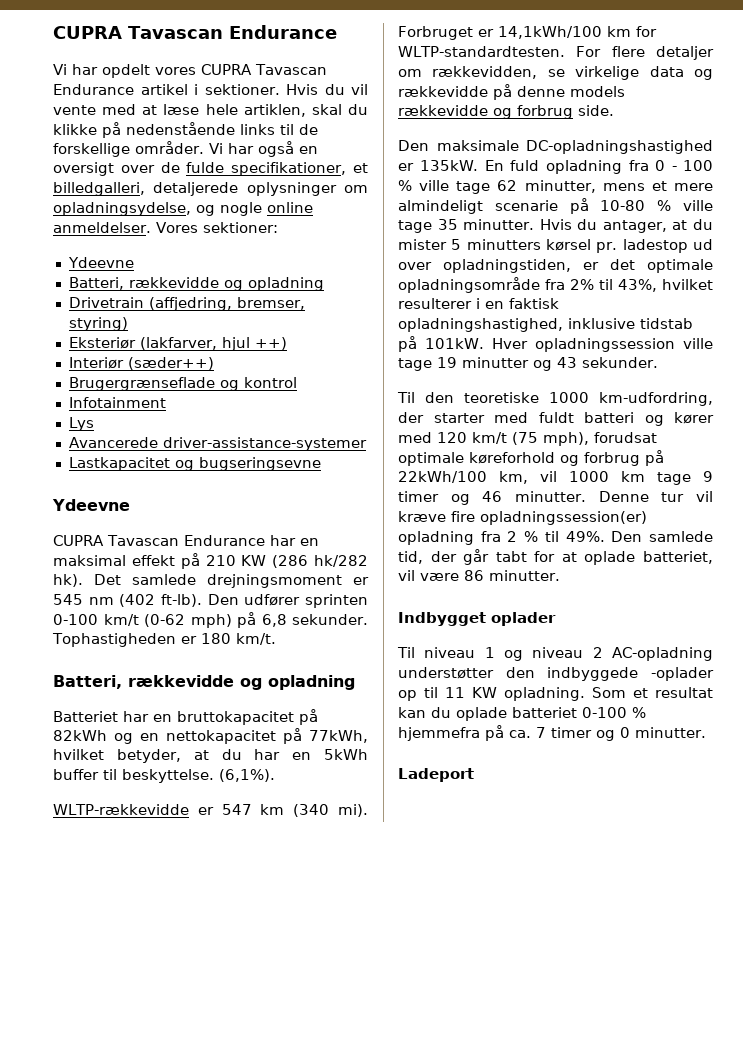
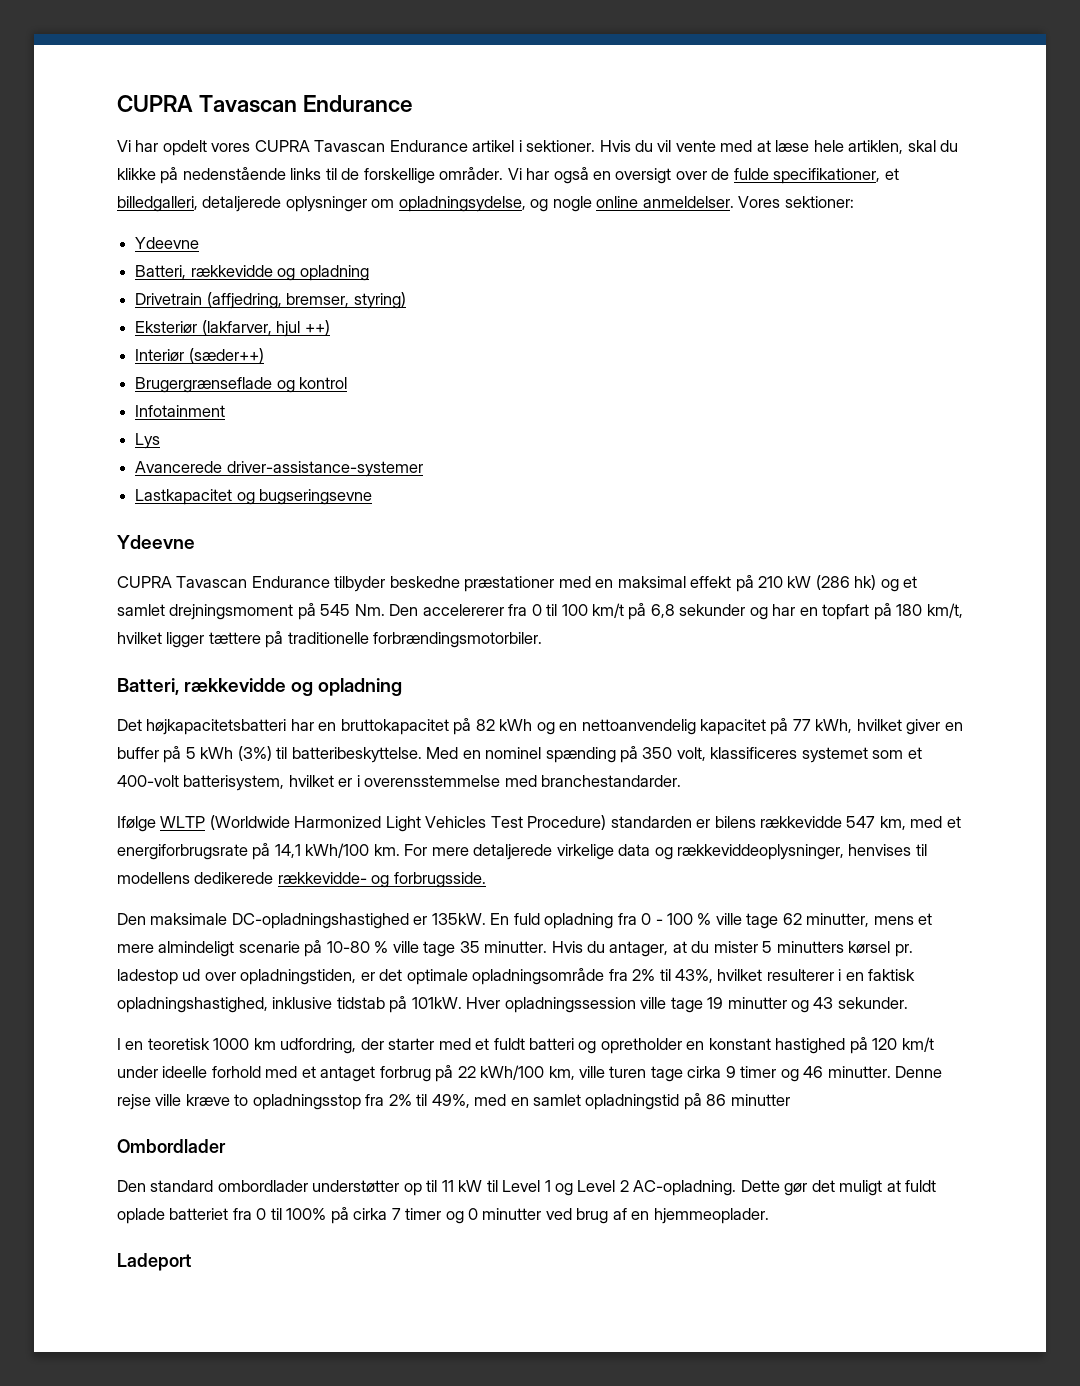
- CUPRA Tavascan Endurance har en maksimal effekt på 210 KW (286 hk/282 hk). Det samlede drejningsmoment er 545 nm (402 ft-lb). Den udfører sprinten 0-100 km/t (0-62 mph) på 6,8 sekunder. Tophastigheden er 180 km/t.
+ CUPRA Tavascan Endurance tilbyder beskedne præstationer med en maksimal effekt på 210 kW (286 hk) og et samlet drejningsmoment på 545 Nm. Den accelererer fra 0 til 100 km/t på 6,8 sekunder og har en topfart på 180 km/t, hvilket ligger tættere på traditionelle forbrændingsmotorbiler.
  Batteri, rækkevidde og opladning
- Batteriet har en bruttokapacitet på 82kWh og en nettokapacitet på 77kWh, hvilket betyder, at du har en 5kWh buffer til beskyttelse. (6,1%).
- WLTP-rækkevidde er 547 km (340 mi). Forbruget er 14,1kWh/100 km for WLTP-standardtesten. For flere detaljer om rækkevidden, se virkelige data og rækkevidde på denne models rækkevidde og forbrug side.
+ Det højkapacitetsbatteri har en bruttokapacitet på 82 kWh og en nettoanvendelig kapacitet på 77 kWh, hvilket giver en buffer på 5 kWh (3%) til batteribeskyttelse. Med en nominel spænding på 350 volt, klassificeres systemet som et 400-volt batterisystem, hvilket er i overensstemmelse med branchestandarder.
+ Ifølge WLTP (Worldwide Harmonized Light Vehicles Test Procedure) standarden er bilens rækkevidde 547 km, med et energiforbrugsrate på 14,1 kWh/100 km. For mere detaljerede virkelige data og rækkeviddeoplysninger, henvises til modellens dedikerede rækkevidde- og forbrugsside.
- Til den teoretiske 1000 km-udfordring, der starter med fuldt batteri og kører med 120 km/t (75 mph), forudsat optimale køreforhold og forbrug på 22kWh/100 km, vil 1000 km tage 9 timer og 46 minutter.
+ I en teoretisk 1000 km udfordring, der starter med et fuldt batteri og opretholder en konstant hastighed på 120 km/t under ideelle forhold med et antaget forbrug på 22 kWh/100 km, ville turen tage cirka 9 timer og 46 minutter.
- Denne tur vil kræve fire opladningssession(er) opladning fra 2 % til 49%. Den samlede tid, der går tabt for at oplade batteriet, vil være 86 minutter.
- Indbygget oplader
- Til niveau 1 og niveau 2 AC-opladning understøtter den indbyggede -oplader op til 11 KW opladning. Som et resultat kan du oplade batteriet 0-100 % hjemmefra på ca. 7 timer og 0 minutter.
+ Denne rejse ville kræve to opladningsstop fra 2% til 49%, med en samlet opladningstid på 86 minutter
+ Ombordlader
+ Den standard ombordlader understøtter op til 11 kW til Level 1 og Level 2 AC-opladning. Dette gør det muligt at fuldt oplade batteriet fra 0 til 100% på cirka 7 timer og 0 minutter ved brug af en hjemmeoplader.

